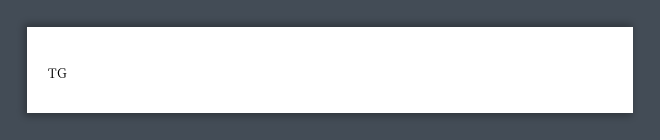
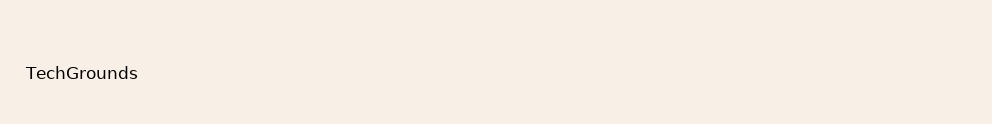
- TG
+ TechGrounds

